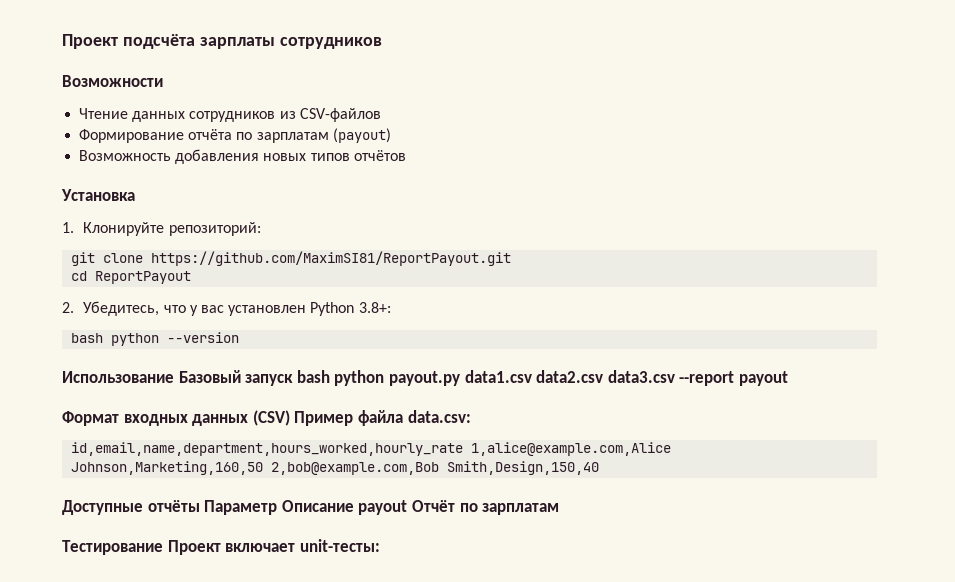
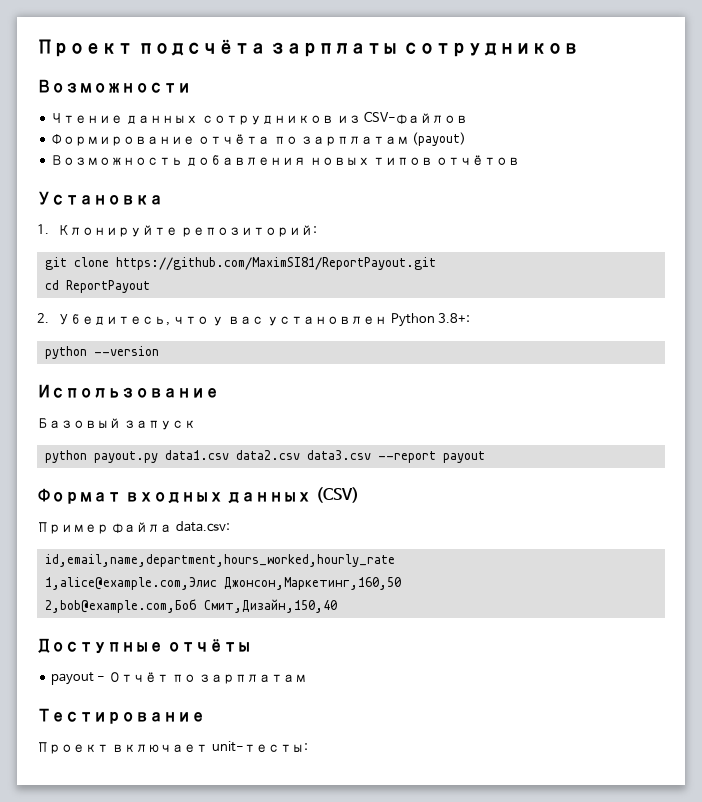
- bash python --version
+ python --version
- Использование Базовый запуск bash python payout.py data1.csv data2.csv data3.csv --report payout
+ Использование
+ Базовый запуск
+ python payout.py data1.csv data2.csv data3.csv --report payout
- Формат входных данных (CSV) Пример файла data.csv:
+ Формат входных данных (CSV)
+ Пример файла data.csv:
- id,email,name,department,hours_worked,hourly_rate 1,alice@example.com,Alice Johnson,Marketing,160,50 2,bob@example.com,Bob Smith,Design,150,40
+ id,email,name,department,hours_worked,hourly_rate
+ 1,alice@example.com,Элис Джонсон,Маркетинг,160,50
+ 2,bob@example.com,Боб Смит,Дизайн,150,40
- Доступные отчёты Параметр Описание payout Отчёт по зарплатам
+ Доступные отчёты
+ payout - Отчёт по зарплатам
- Тестирование Проект включает unit-тесты:
+ Тестирование
+ Проект включает unit-тесты:

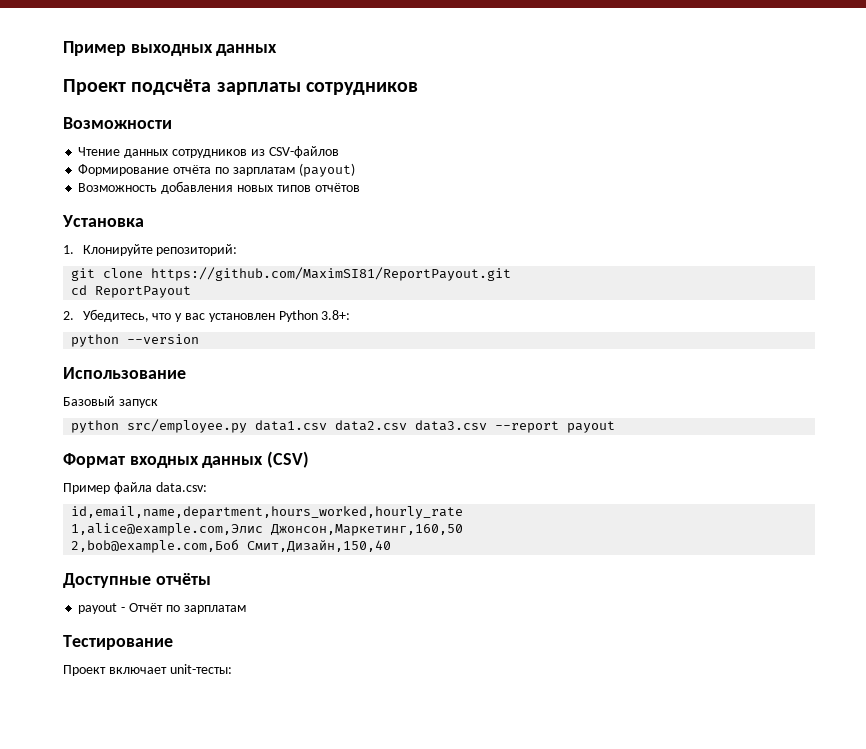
+ Пример выходных данных
- python payout.py data1.csv data2.csv data3.csv --report payout
+ python src/employee.py data1.csv data2.csv data3.csv --report payout

